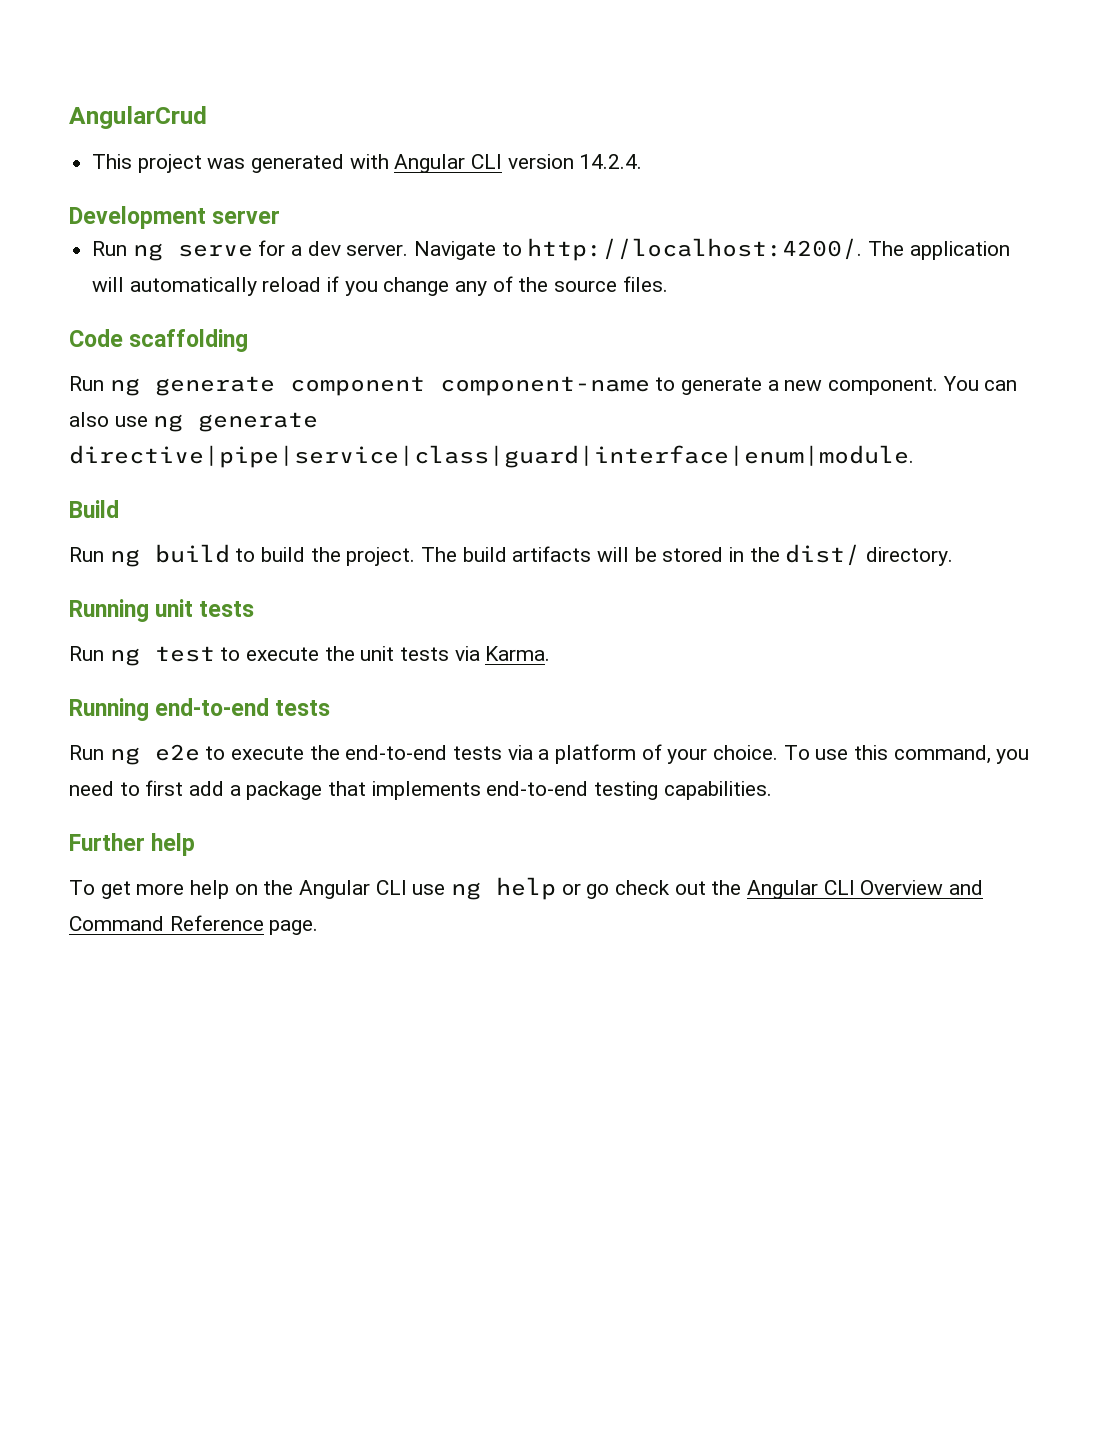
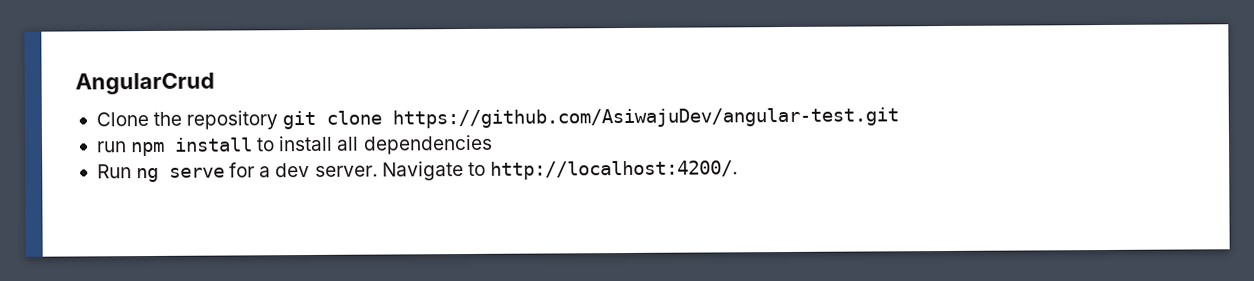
- This project was generated with Angular CLI version 14.2.4.
- Development server
+ Clone the repository git clone https://github.com/AsiwajuDev/angular-test.git
+ run npm install to install all dependencies
- The application will automatically reload if you change any of the source files.
- Code scaffolding
- Run ng generate component component-name to generate a new component. You can also use ng generate directive|pipe|service|class|guard|interface|enum|module.
- Build
- Run ng build to build the project. The build artifacts will be stored in the dist/ directory.
- Running unit tests
- Run ng test to execute the unit tests via Karma.
- Running end-to-end tests
- Run ng e2e to execute the end-to-end tests via a platform of your choice. To use this command, you need to first add a package that implements end-to-end testing capabilities.
- Further help
- To get more help on the Angular CLI use ng help or go check out the Angular CLI Overview and Command Reference page.

